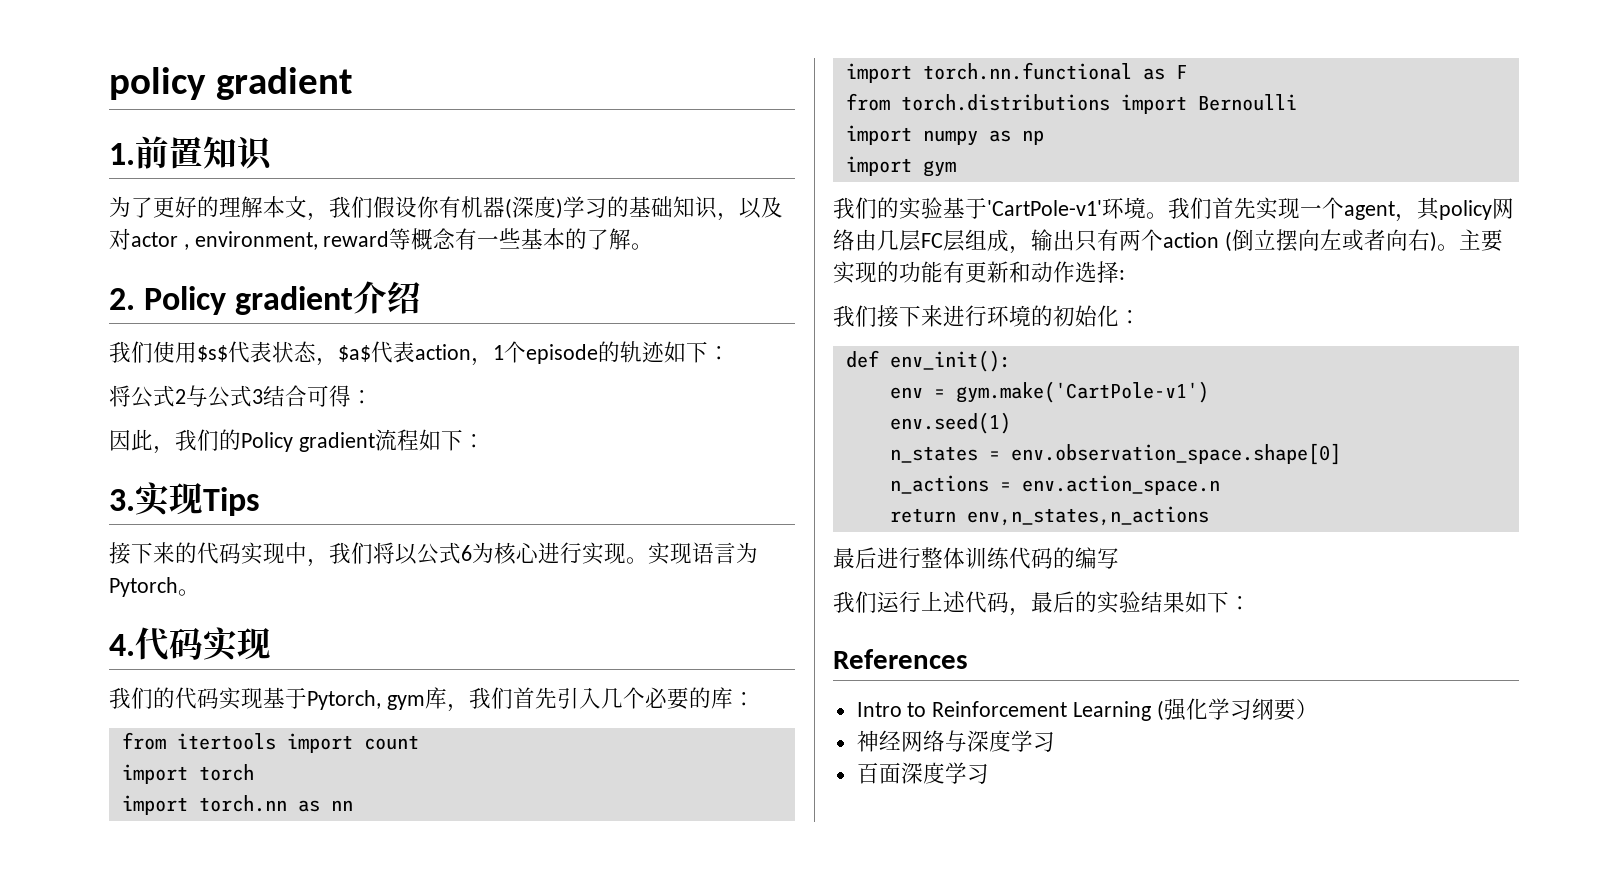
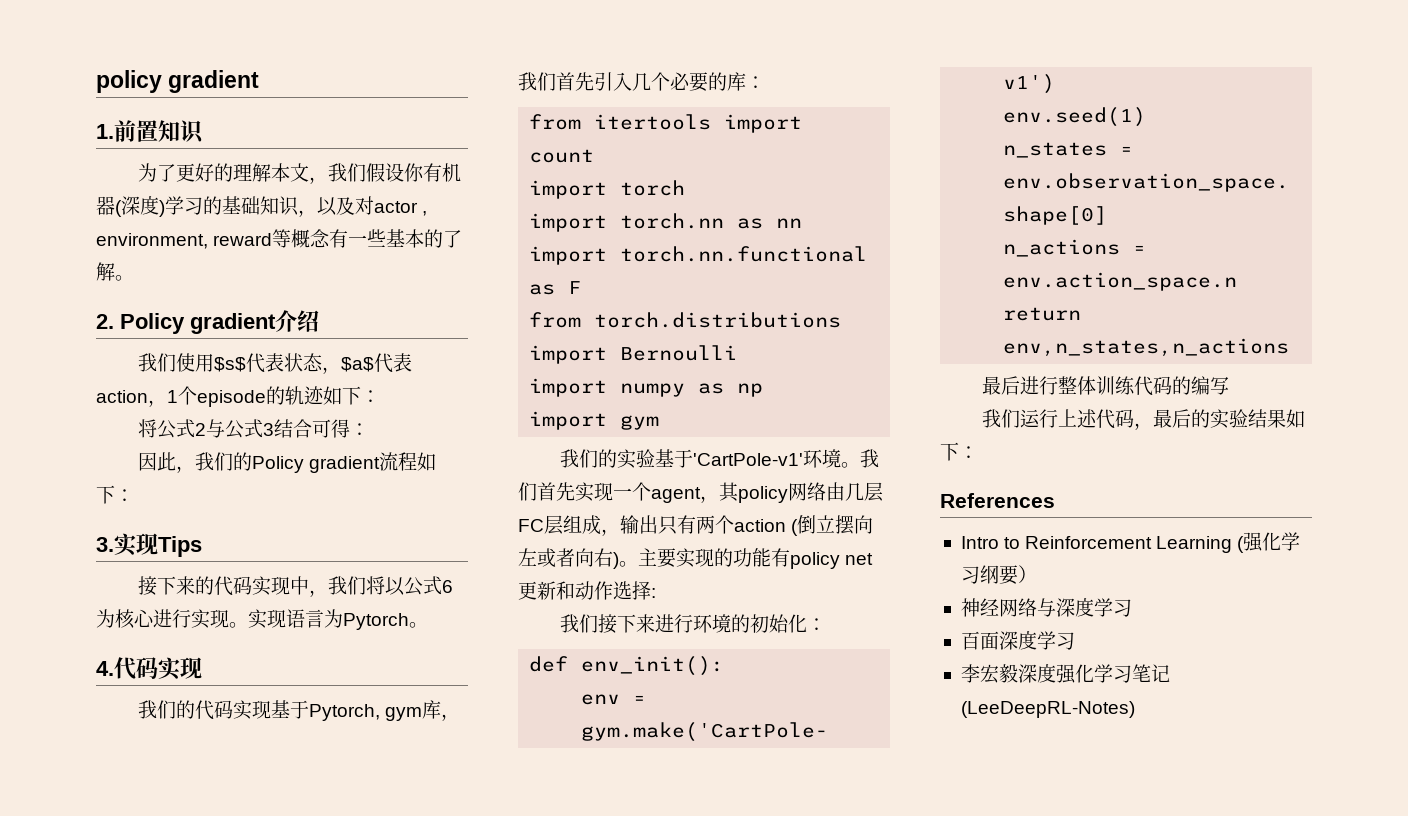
- 主要实现的功能有更新和动作选择:
+ 主要实现的功能有policy net更新和动作选择:
+ 李宏毅深度强化学习笔记(LeeDeepRL-Notes)

